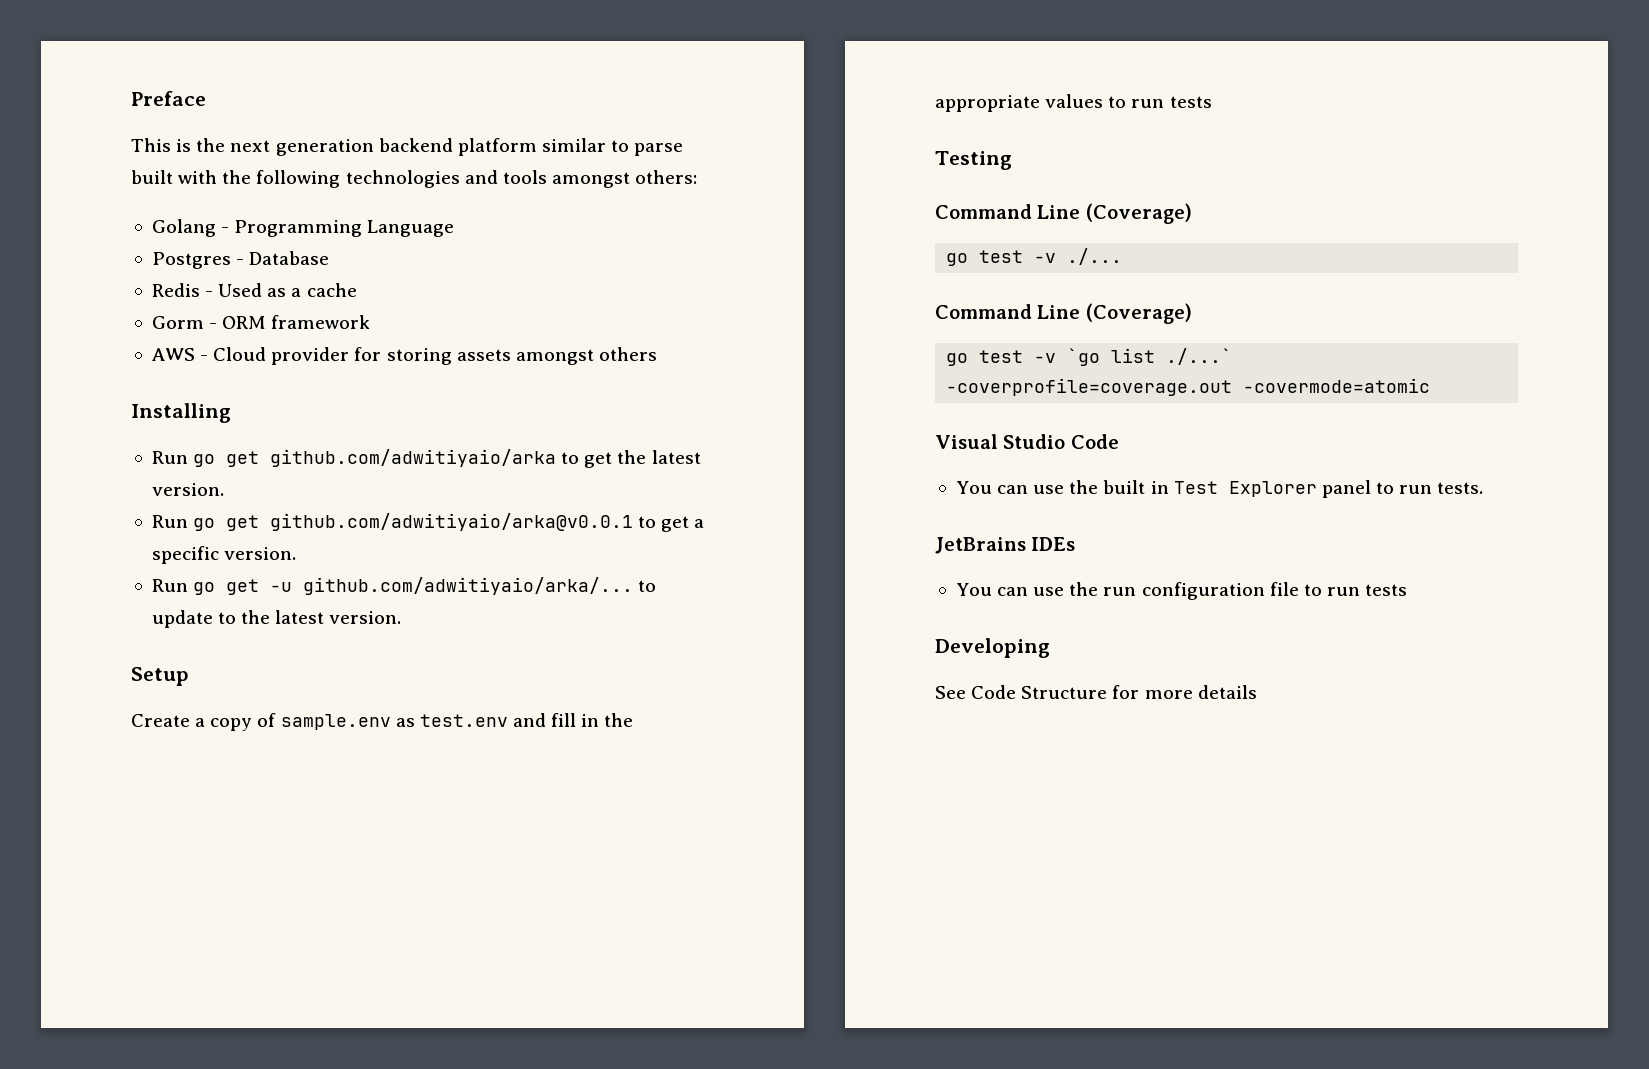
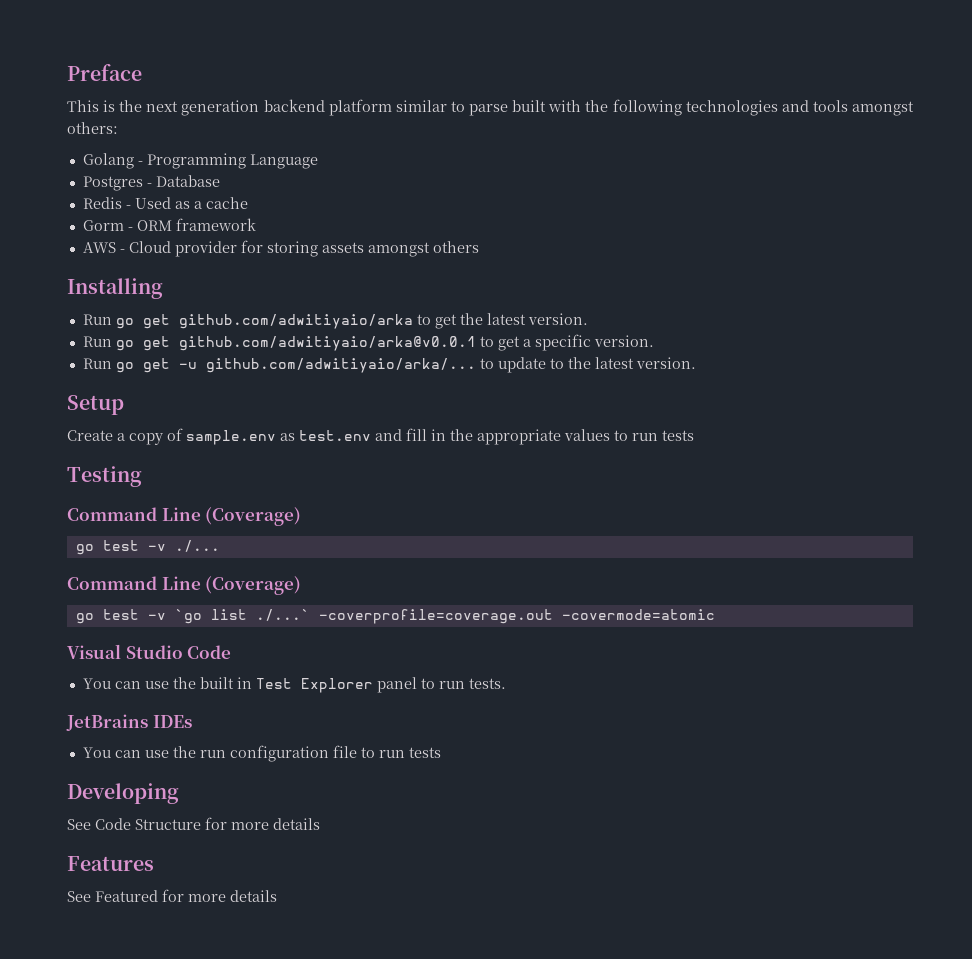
+ Features
+ See Featured for more details

